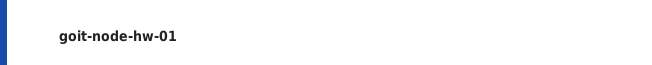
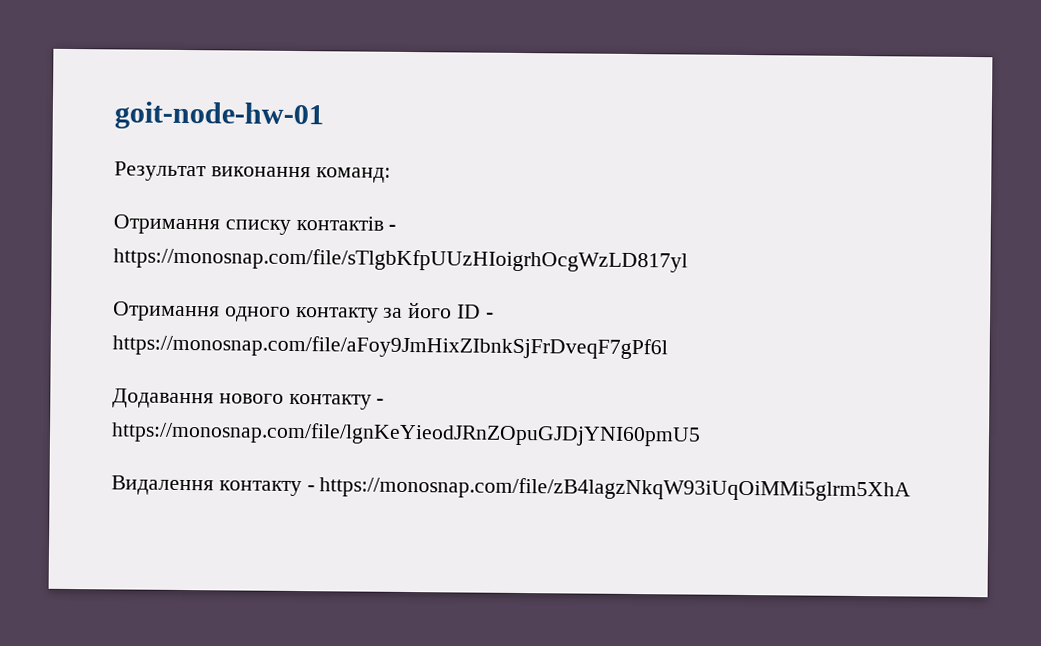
+ Результат виконання команд:
+ Отримання списку контактів - https://monosnap.com/file/sTlgbKfpUUzHIoigrhOcgWzLD817yl
+ Отримання одного контакту за його ID - https://monosnap.com/file/aFoy9JmHixZIbnkSjFrDveqF7gPf6l
+ Додавання нового контакту - https://monosnap.com/file/lgnKeYieodJRnZOpuGJDjYNI60pmU5
+ Видалення контакту - https://monosnap.com/file/zB4lagzNkqW93iUqOiMMi5glrm5XhA

